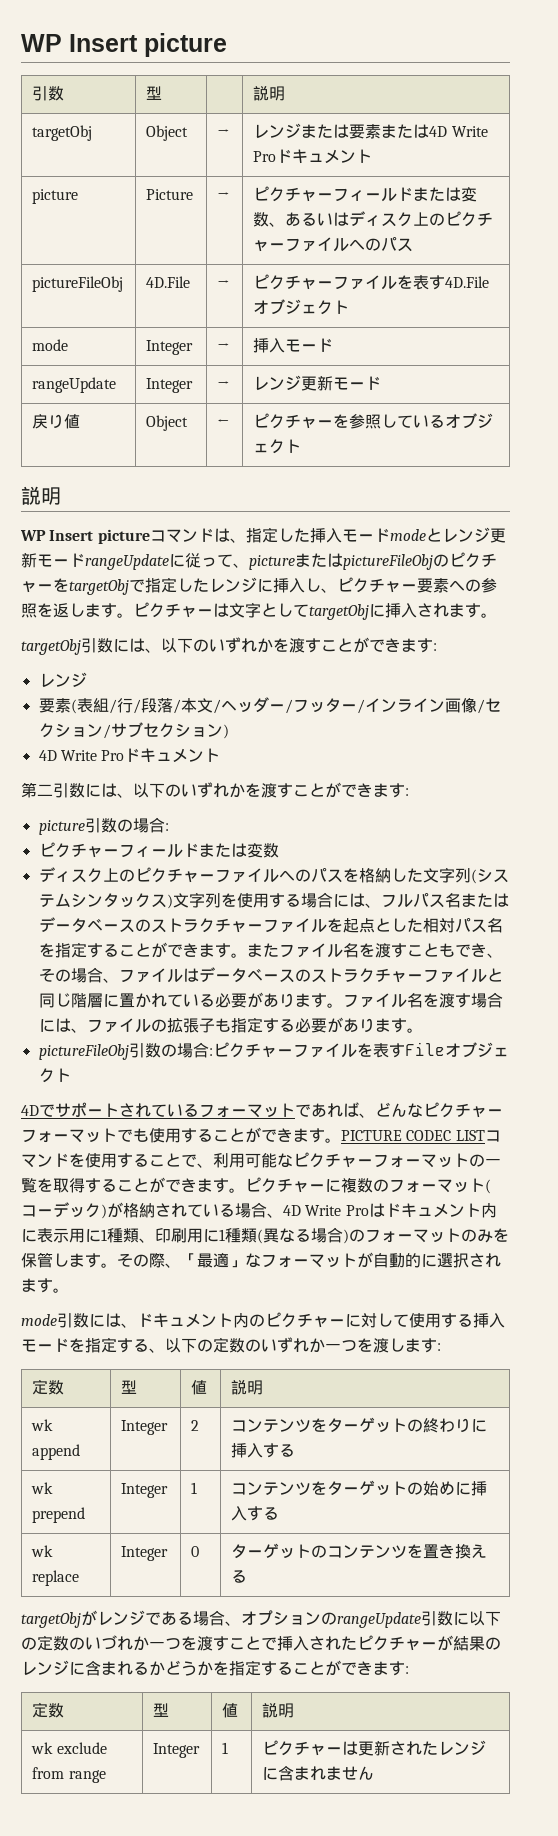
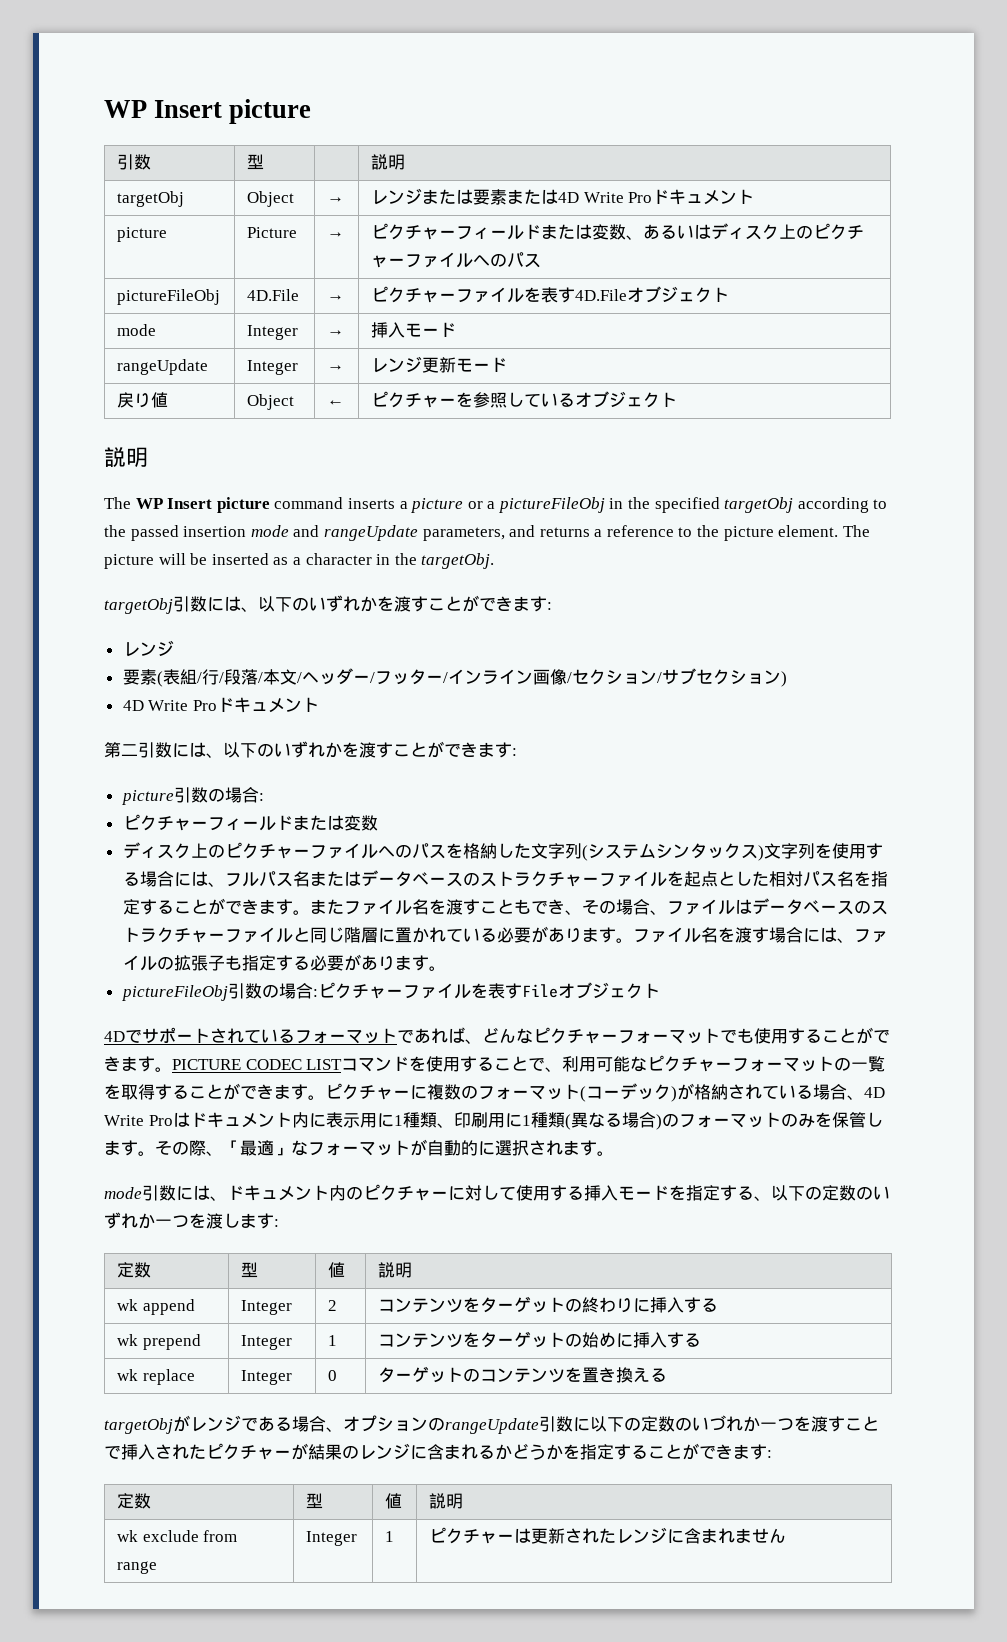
- WP Insert pictureコマンドは、指定した挿入モードmodeとレンジ更新モードrangeUpdateに従って、pictureまたはpictureFileObjのピクチャーをtargetObjで指定したレンジに挿入し、ピクチャー要素への参照を返します。ピクチャーは文字としてtargetObjに挿入されます。
+ The WP Insert picture command inserts a picture or a pictureFileObj in the specified targetObj according to the passed insertion mode and rangeUpdate parameters, and returns a reference to the picture element. The picture will be inserted as a character in the targetObj.

